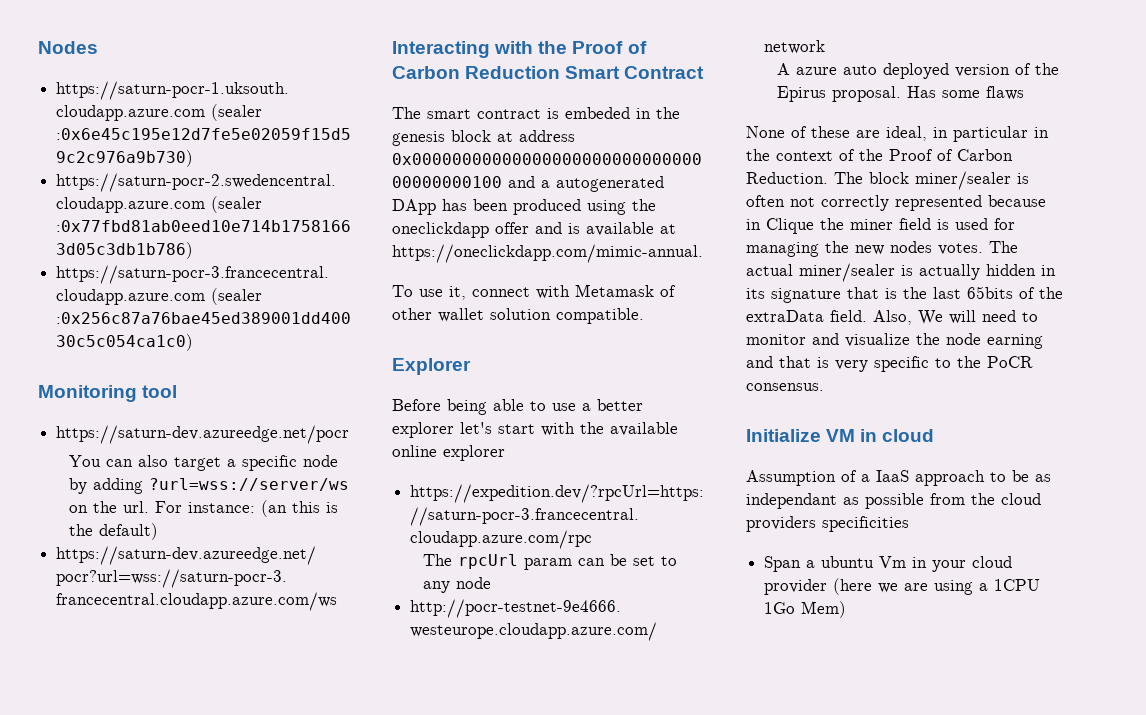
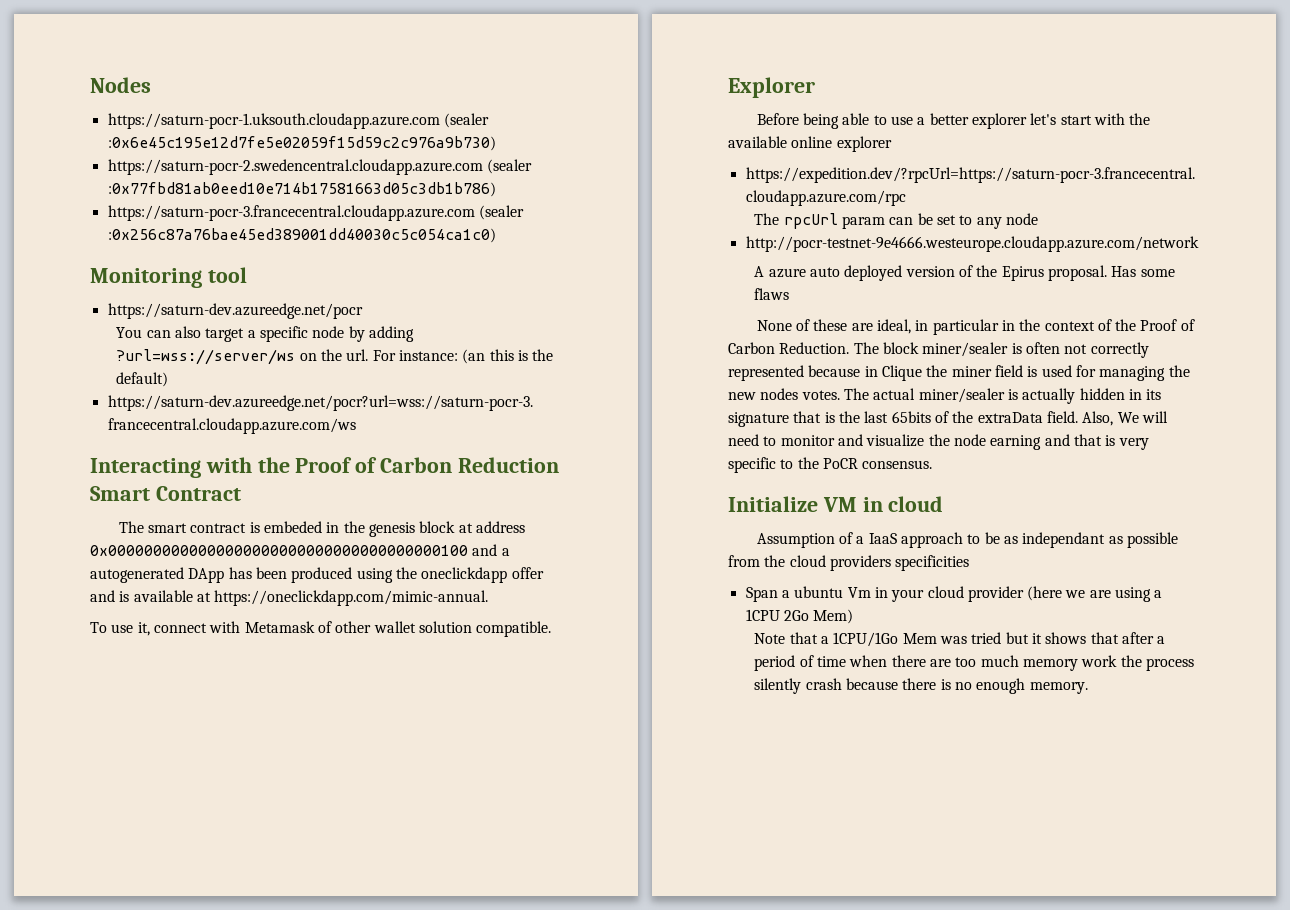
- Span a ubuntu Vm in your cloud provider (here we are using a 1CPU 1Go Mem)
+ Span a ubuntu Vm in your cloud provider (here we are using a 1CPU 2Go Mem)
+ Note that a 1CPU/1Go Mem was tried but it shows that after a period of time when there are too much memory work the process silently crash because there is no enough memory.

